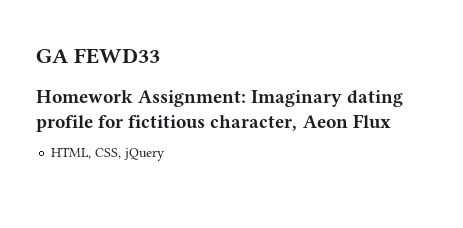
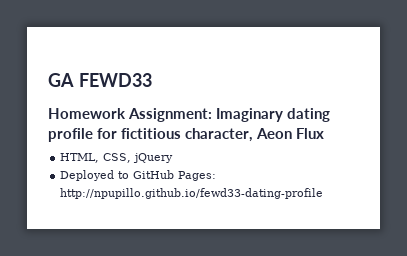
+ Deployed to GitHub Pages: http://npupillo.github.io/fewd33-dating-profile

